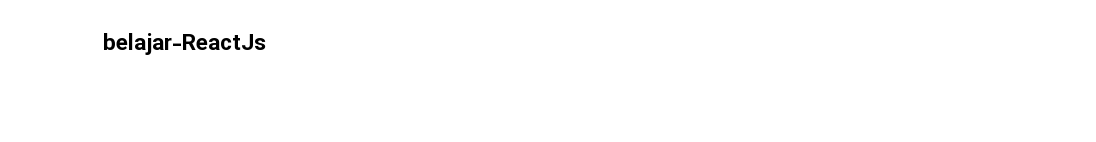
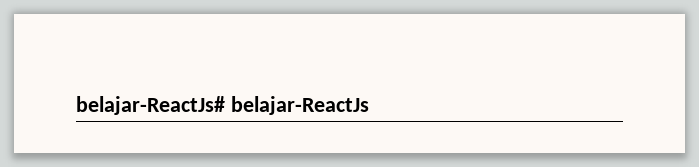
- belajar-ReactJs
+ belajar-ReactJs# belajar-ReactJs

